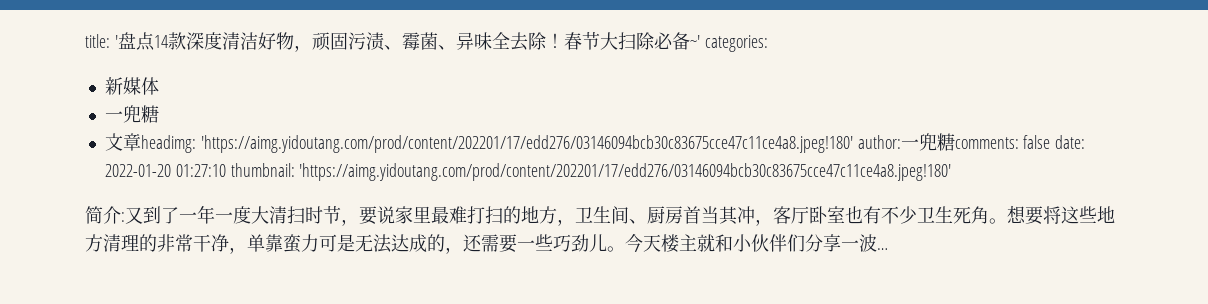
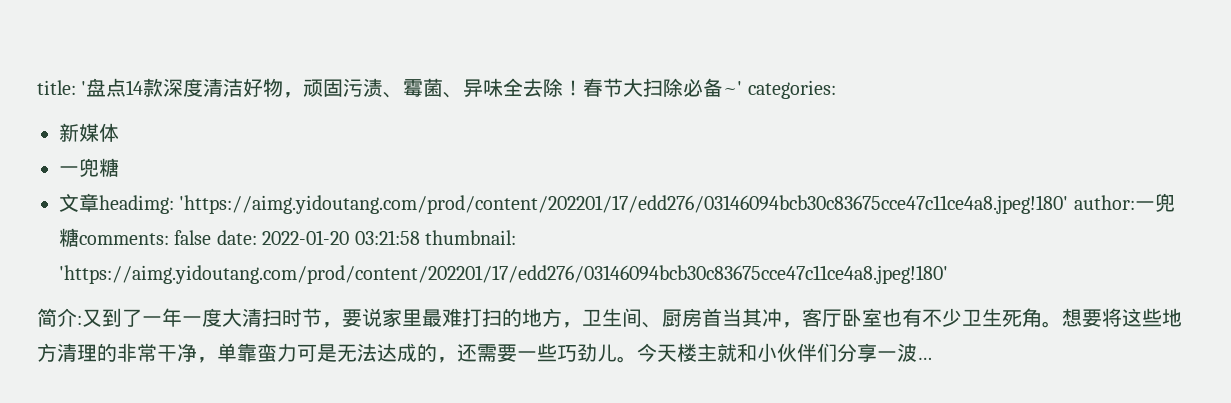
- 文章headimg: 'https://aimg.yidoutang.com/prod/content/202201/17/edd276/03146094bcb30c83675cce47c11ce4a8.jpeg!180' author:一兜糖comments: false date: 2022-01-20 01:27:10 thumbnail: 'https://aimg.yidoutang.com/prod/content/202201/17/edd276/03146094bcb30c83675cce47c11ce4a8.jpeg!180'
+ 文章headimg: 'https://aimg.yidoutang.com/prod/content/202201/17/edd276/03146094bcb30c83675cce47c11ce4a8.jpeg!180' author:一兜糖comments: false date: 2022-01-20 03:21:58 thumbnail: 'https://aimg.yidoutang.com/prod/content/202201/17/edd276/03146094bcb30c83675cce47c11ce4a8.jpeg!180'

